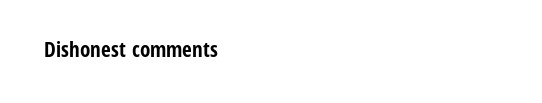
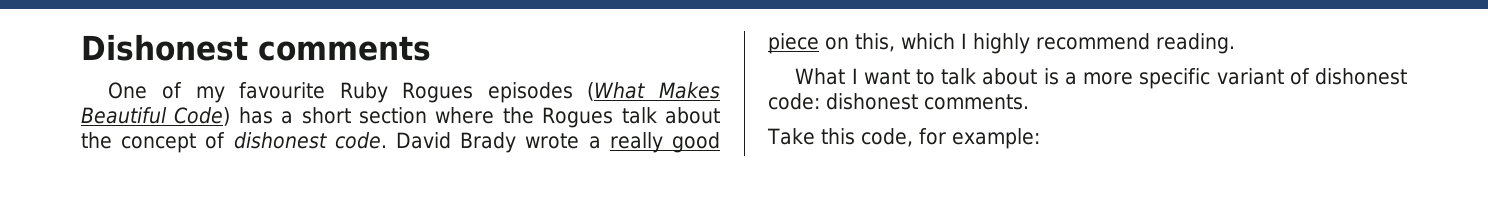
+ One of my favourite Ruby Rogues episodes (What Makes Beautiful Code) has a short section where the Rogues talk about the concept of dishonest code. David Brady wrote a really good piece on this, which I highly recommend reading.
+ What I want to talk about is a more specific variant of dishonest code: dishonest comments.
+ Take this code, for example:

